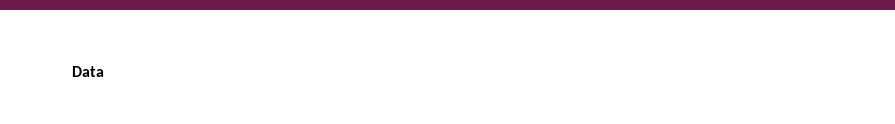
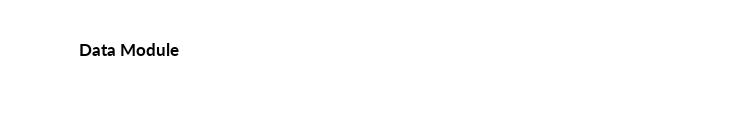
- Data
+ Data Module

